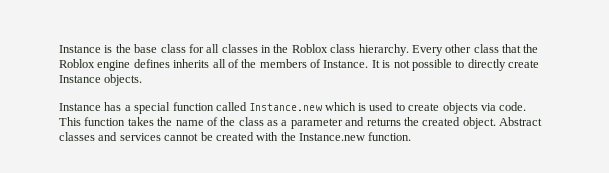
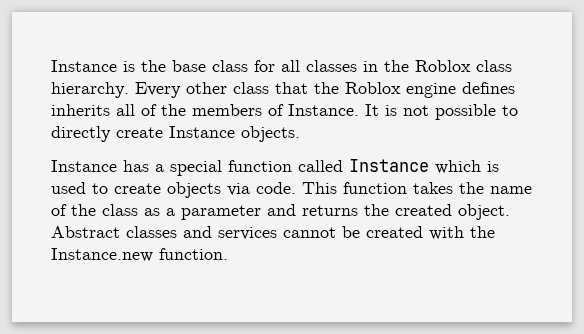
- Instance has a special function called Instance.new which is used to create objects via code.
+ Instance has a special function called Instance which is used to create objects via code.

